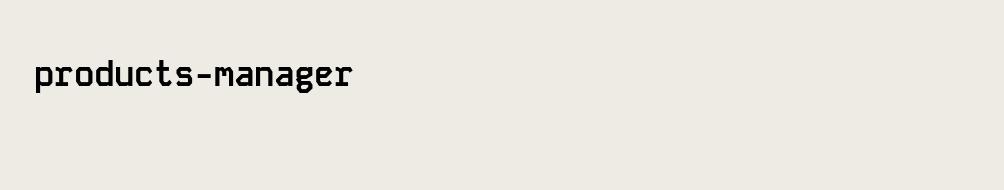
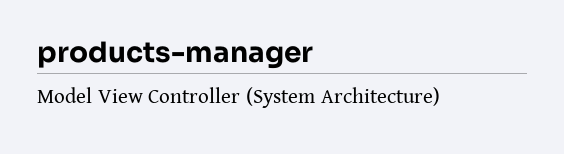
+ Model View Controller (System Architecture)

